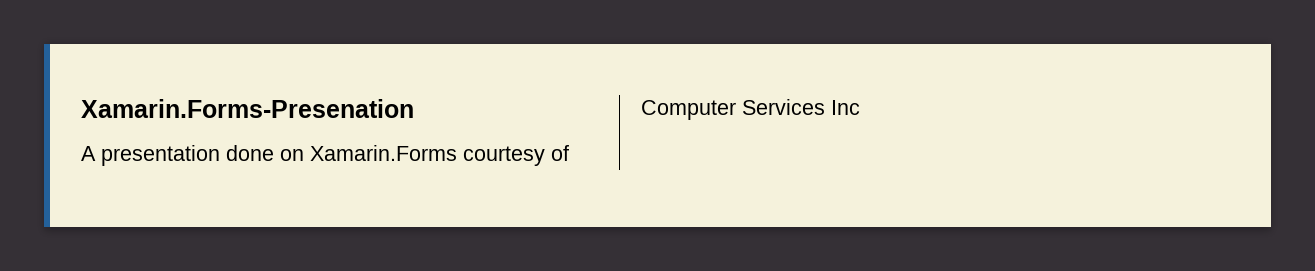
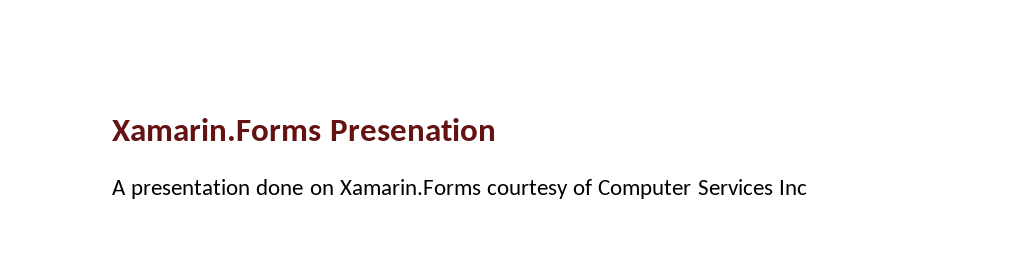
- Xamarin.Forms-Presenation
+ Xamarin.Forms Presenation

